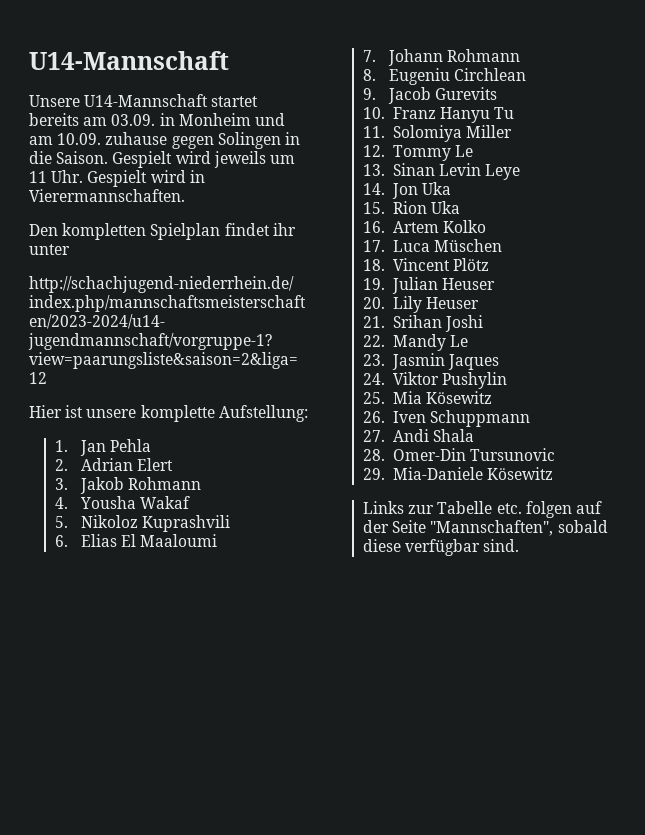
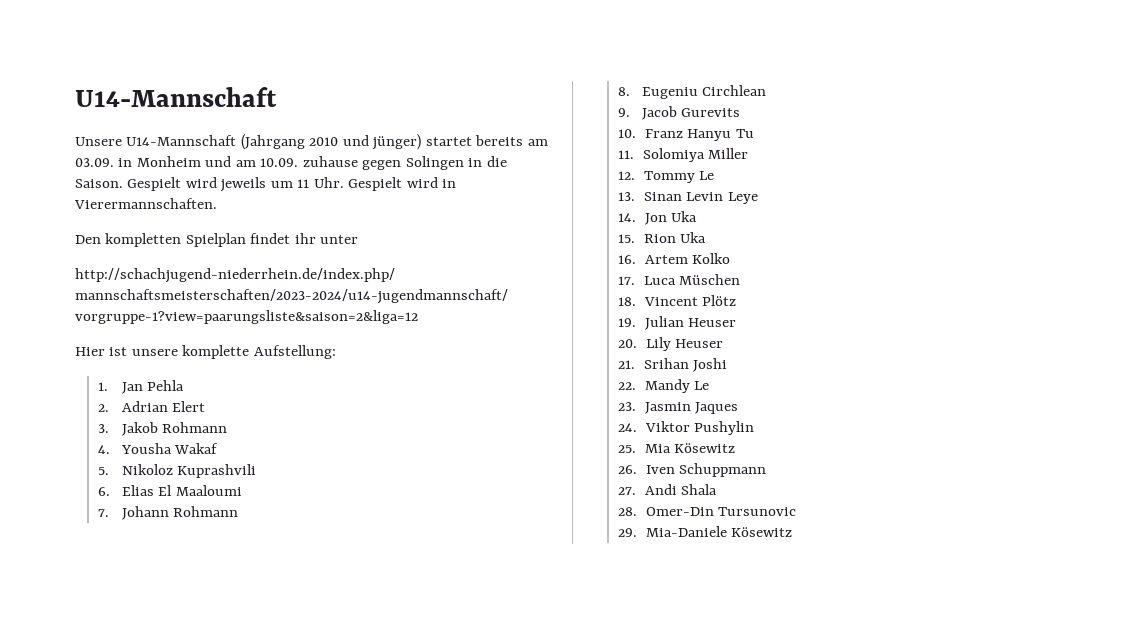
- Unsere U14-Mannschaft startet bereits am 03.09. in Monheim und am 10.09. zuhause gegen Solingen in die Saison.
+ Unsere U14-Mannschaft (Jahrgang 2010 und jünger) startet bereits am 03.09. in Monheim und am 10.09. zuhause gegen Solingen in die Saison.
- Links zur Tabelle etc. folgen auf der Seite "Mannschaften", sobald diese verfügbar sind.

